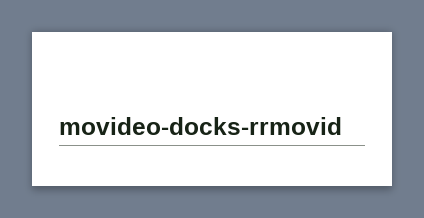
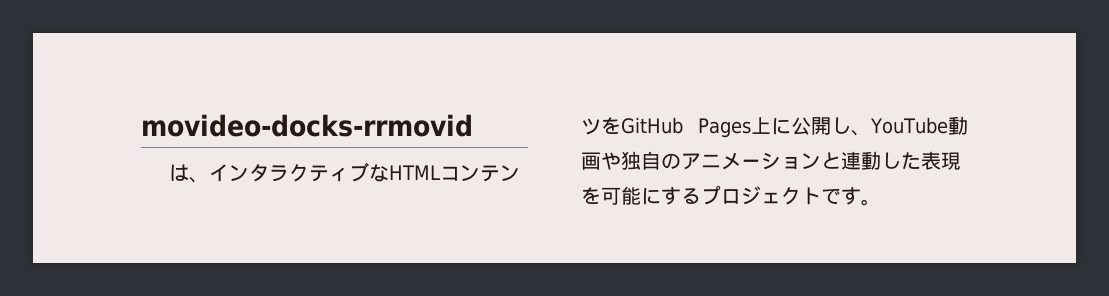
+ は、インタラクティブなHTMLコンテンツをGitHub Pages上に公開し、YouTube動画や独自のアニメーションと連動した表現を可能にするプロジェクトです。

